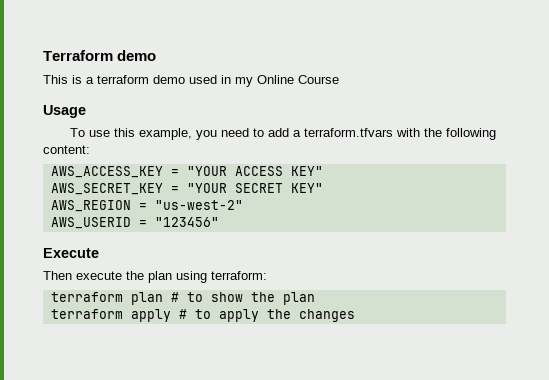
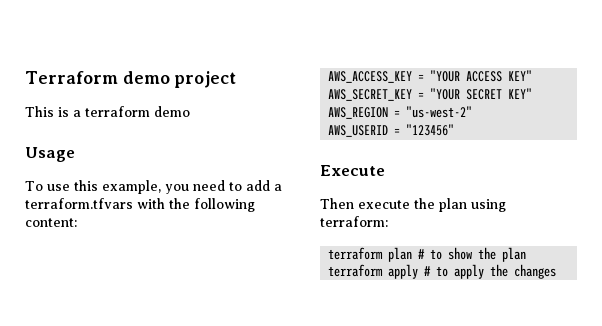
- Terraform demo
+ Terraform demo project
- This is a terraform demo used in my Online Course
+ This is a terraform demo

